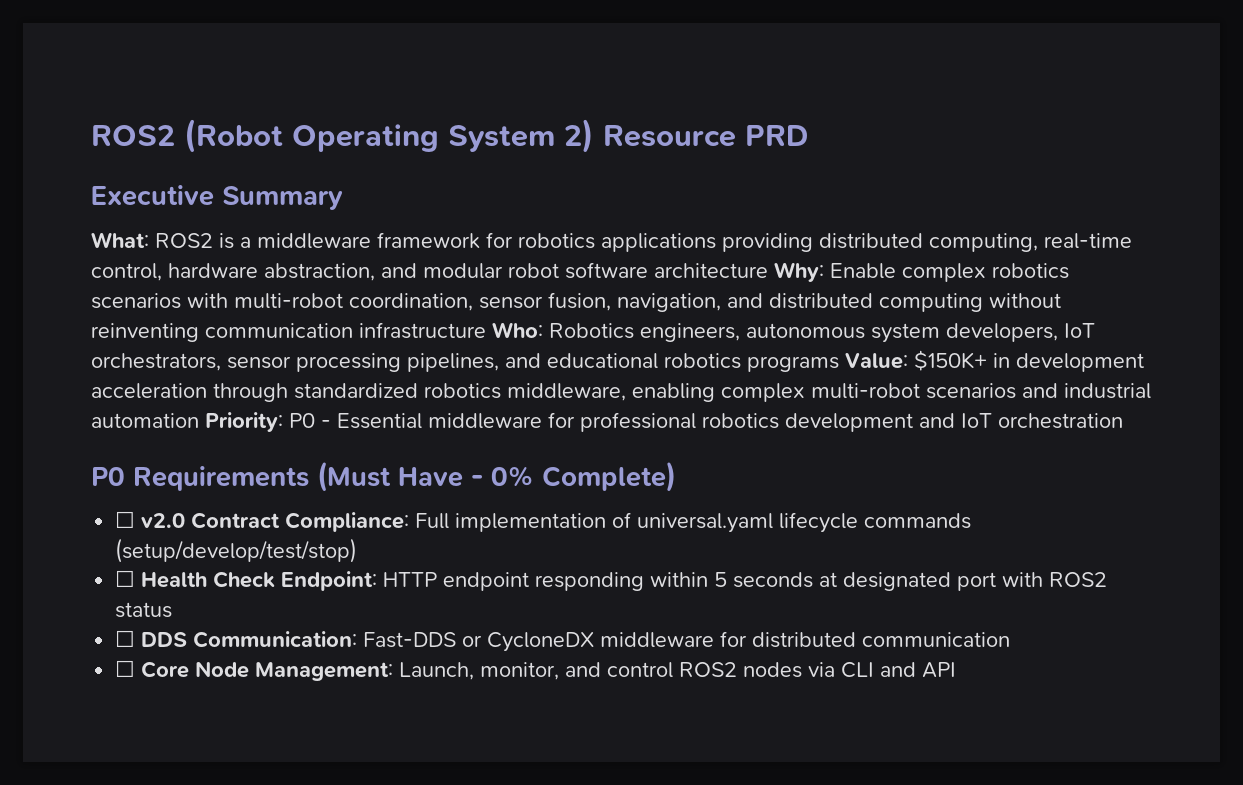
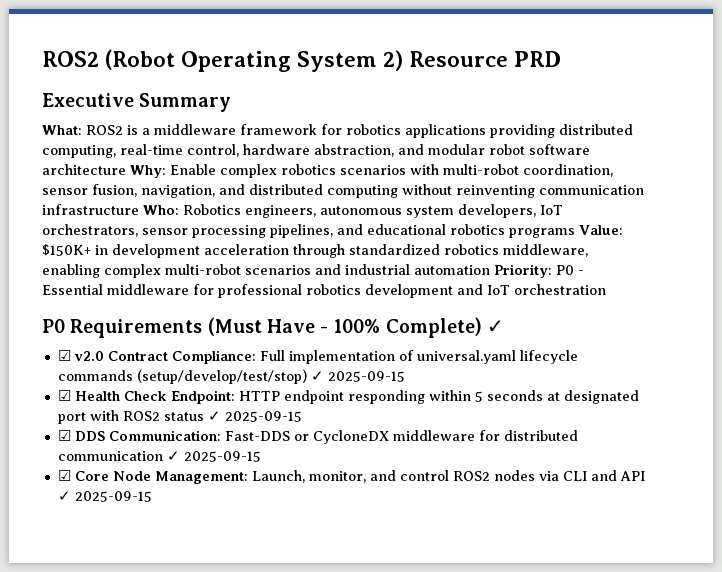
- P0 Requirements (Must Have - 0% Complete)
- ☐ v2.0 Contract Compliance: Full implementation of universal.yaml lifecycle commands (setup/develop/test/stop)
- ☐ Health Check Endpoint: HTTP endpoint responding within 5 seconds at designated port with ROS2 status
- ☐ DDS Communication: Fast-DDS or CycloneDX middleware for distributed communication
- ☐ Core Node Management: Launch, monitor, and control ROS2 nodes via CLI and API
+ P0 Requirements (Must Have - 100% Complete) ✓
+ ☑ v2.0 Contract Compliance: Full implementation of universal.yaml lifecycle commands (setup/develop/test/stop) ✓ 2025-09-15
+ ☑ Health Check Endpoint: HTTP endpoint responding within 5 seconds at designated port with ROS2 status ✓ 2025-09-15
+ ☑ DDS Communication: Fast-DDS or CycloneDX middleware for distributed communication ✓ 2025-09-15
+ ☑ Core Node Management: Launch, monitor, and control ROS2 nodes via CLI and API ✓ 2025-09-15

